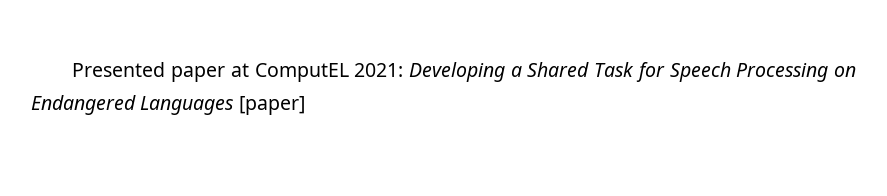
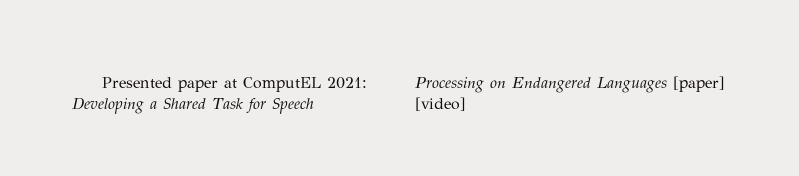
- Presented paper at ComputEL 2021: Developing a Shared Task for Speech Processing on Endangered Languages [paper]
+ Presented paper at ComputEL 2021: Developing a Shared Task for Speech Processing on Endangered Languages [paper] [video]

